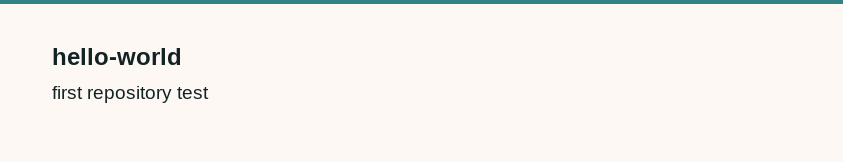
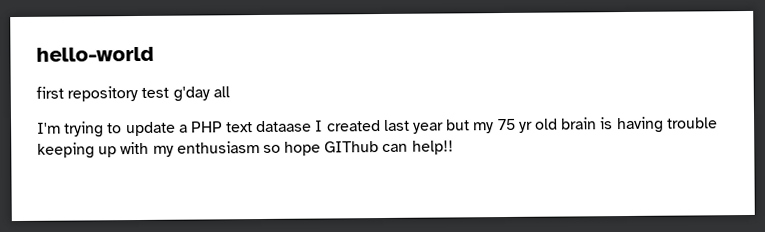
- first repository test
+ first repository test g'day all
+ I'm trying to update a PHP text dataase I created last year but my 75 yr old brain is having trouble keeping up with my enthusiasm so hope GIThub can help!!

